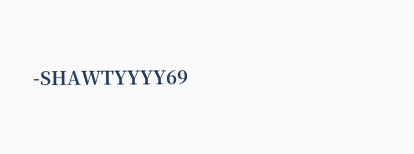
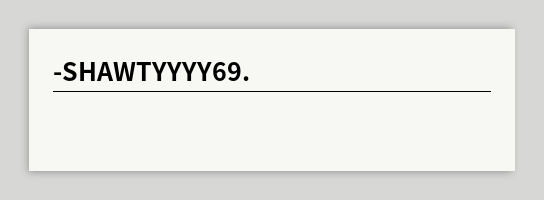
- -SHAWTYYYY69
+ -SHAWTYYYY69.

